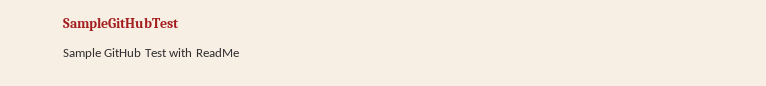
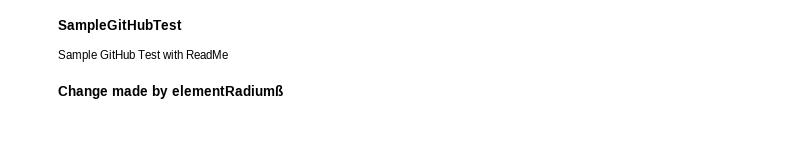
+ Change made by elementRadiumß

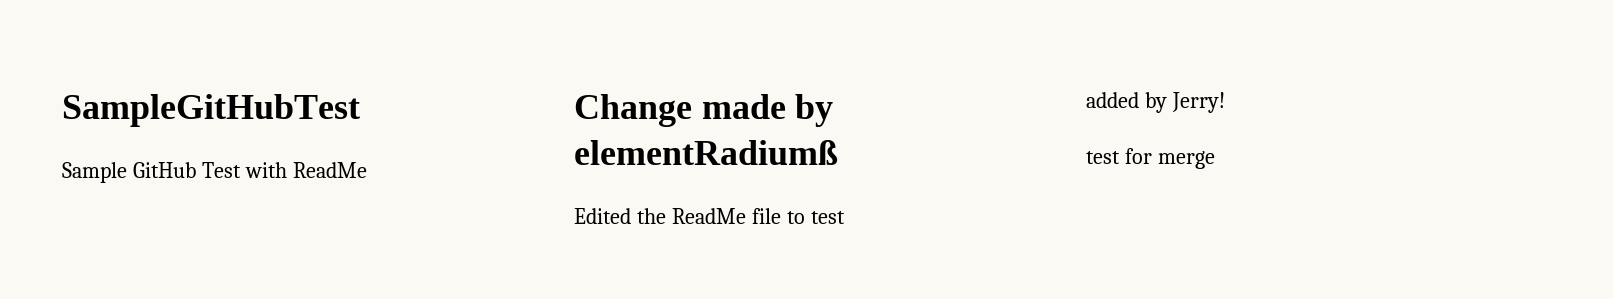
+ Edited the ReadMe file to test
+ added by Jerry!
+ test for merge

